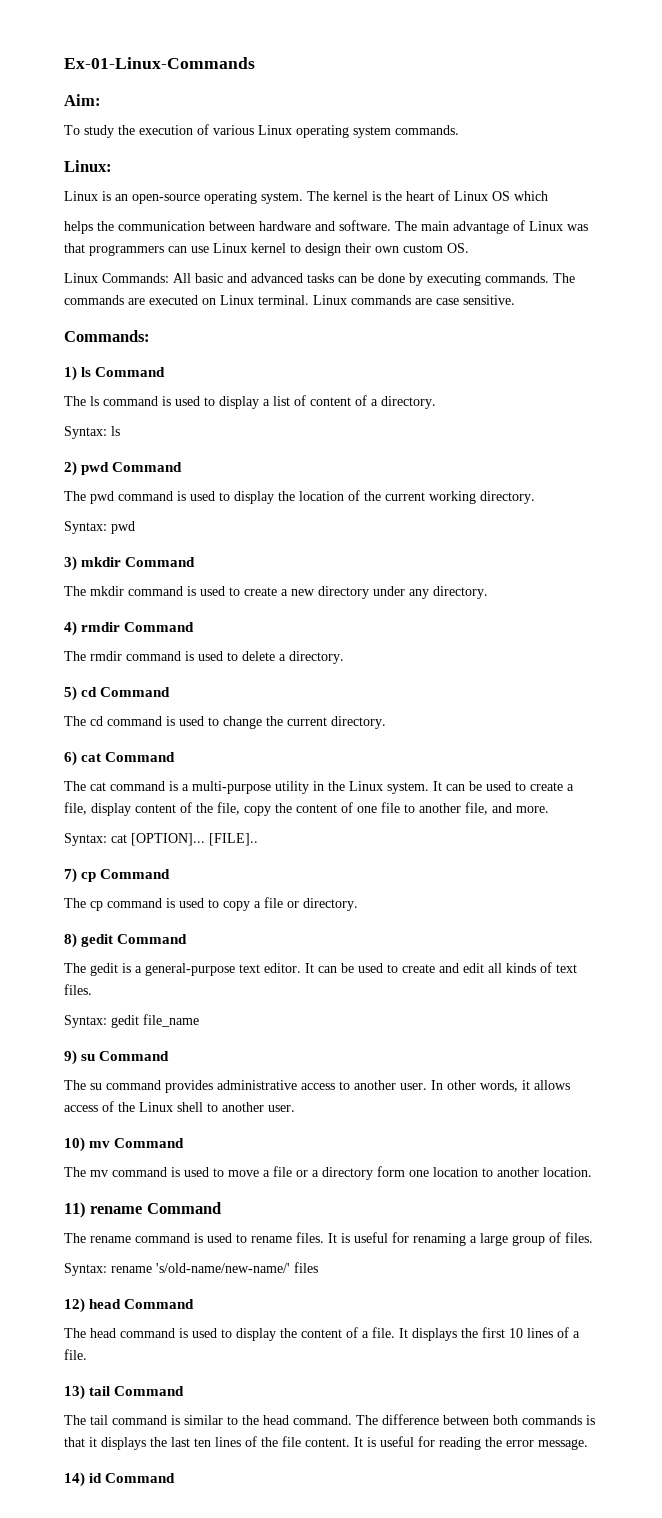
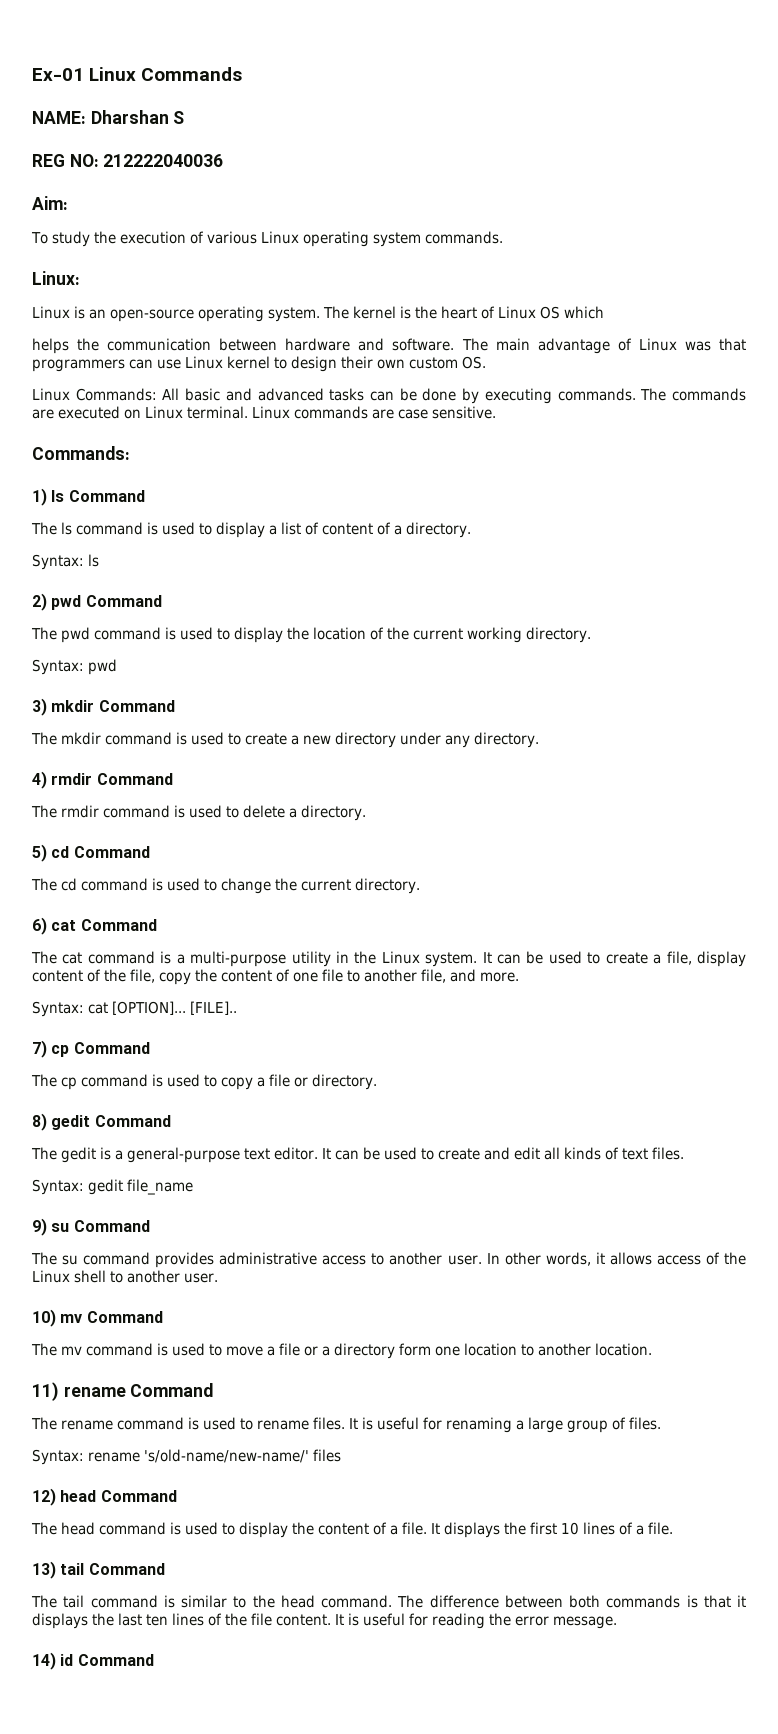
- Ex-01-Linux-Commands
+ Ex-01 Linux Commands
+ NAME: Dharshan S
+ REG NO: 212222040036

